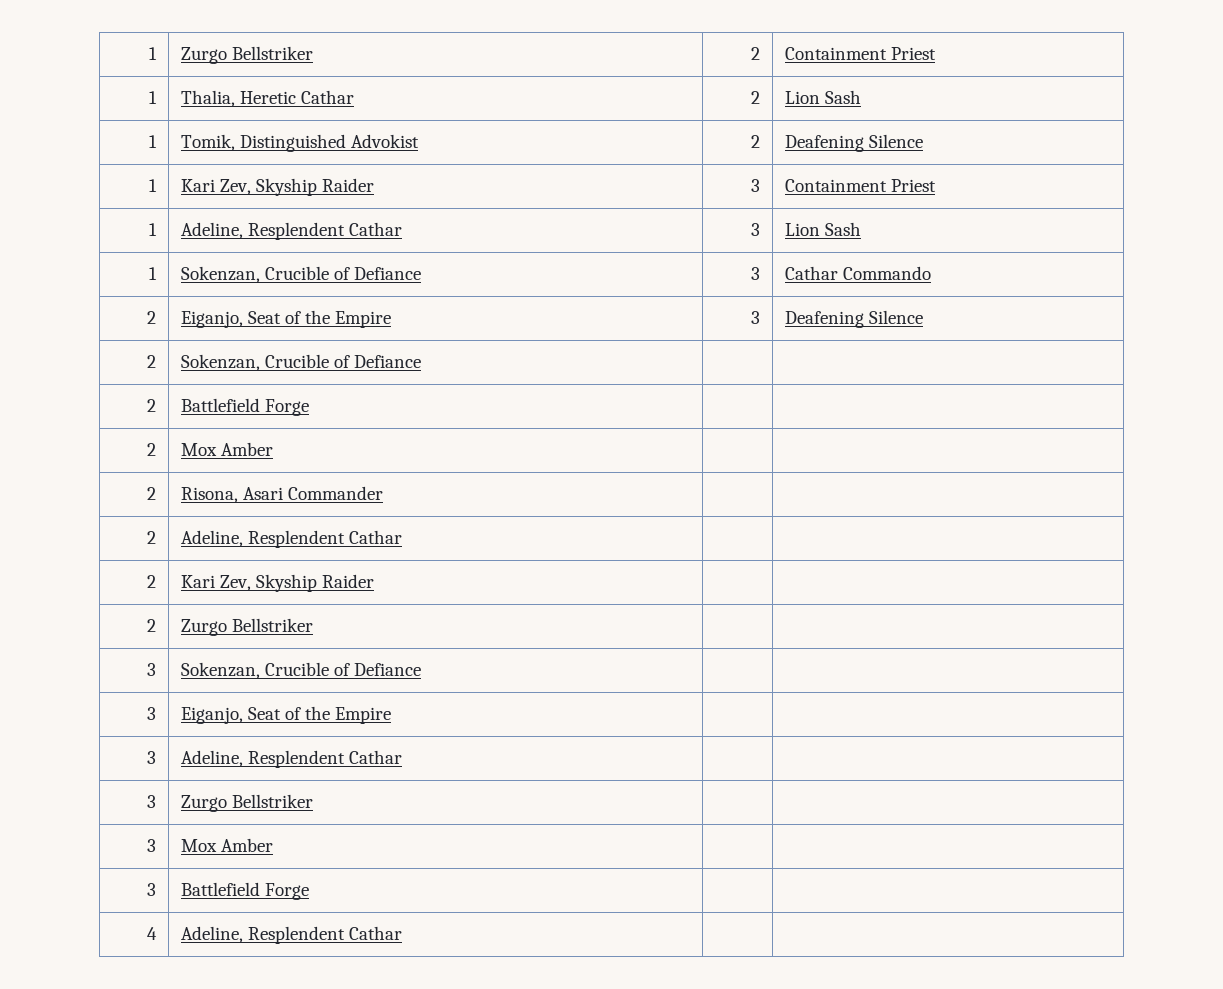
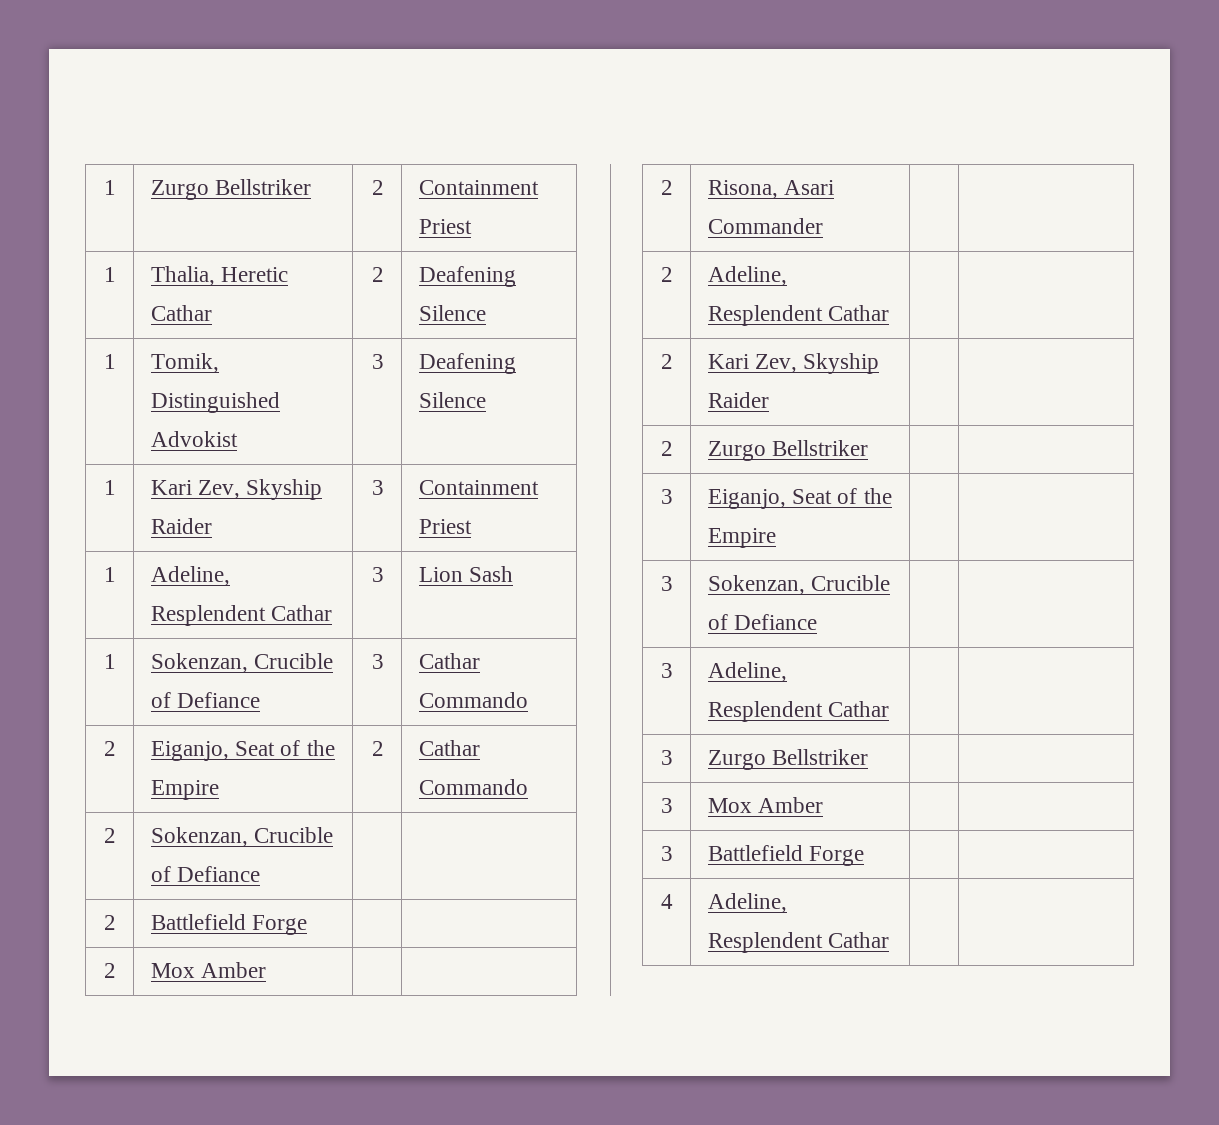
- 1 | Thalia, Heretic Cathar | 2 | Lion Sash
+ 1 | Thalia, Heretic Cathar | 2 | Deafening Silence
- 1 | Tomik, Distinguished Advokist | 2 | Deafening Silence
+ 1 | Tomik, Distinguished Advokist | 3 | Deafening Silence
- 2 | Eiganjo, Seat of the Empire | 3 | Deafening Silence
+ 2 | Eiganjo, Seat of the Empire | 2 | Cathar Commando
+ 3 | Eiganjo, Seat of the Empire | |
  3 | Sokenzan, Crucible of Defiance | |
- 3 | Eiganjo, Seat of the Empire | |

